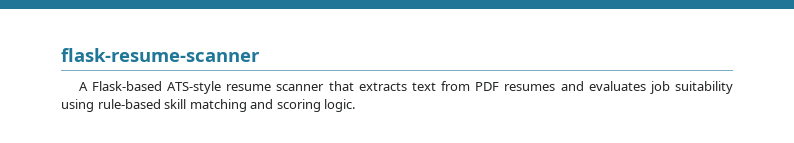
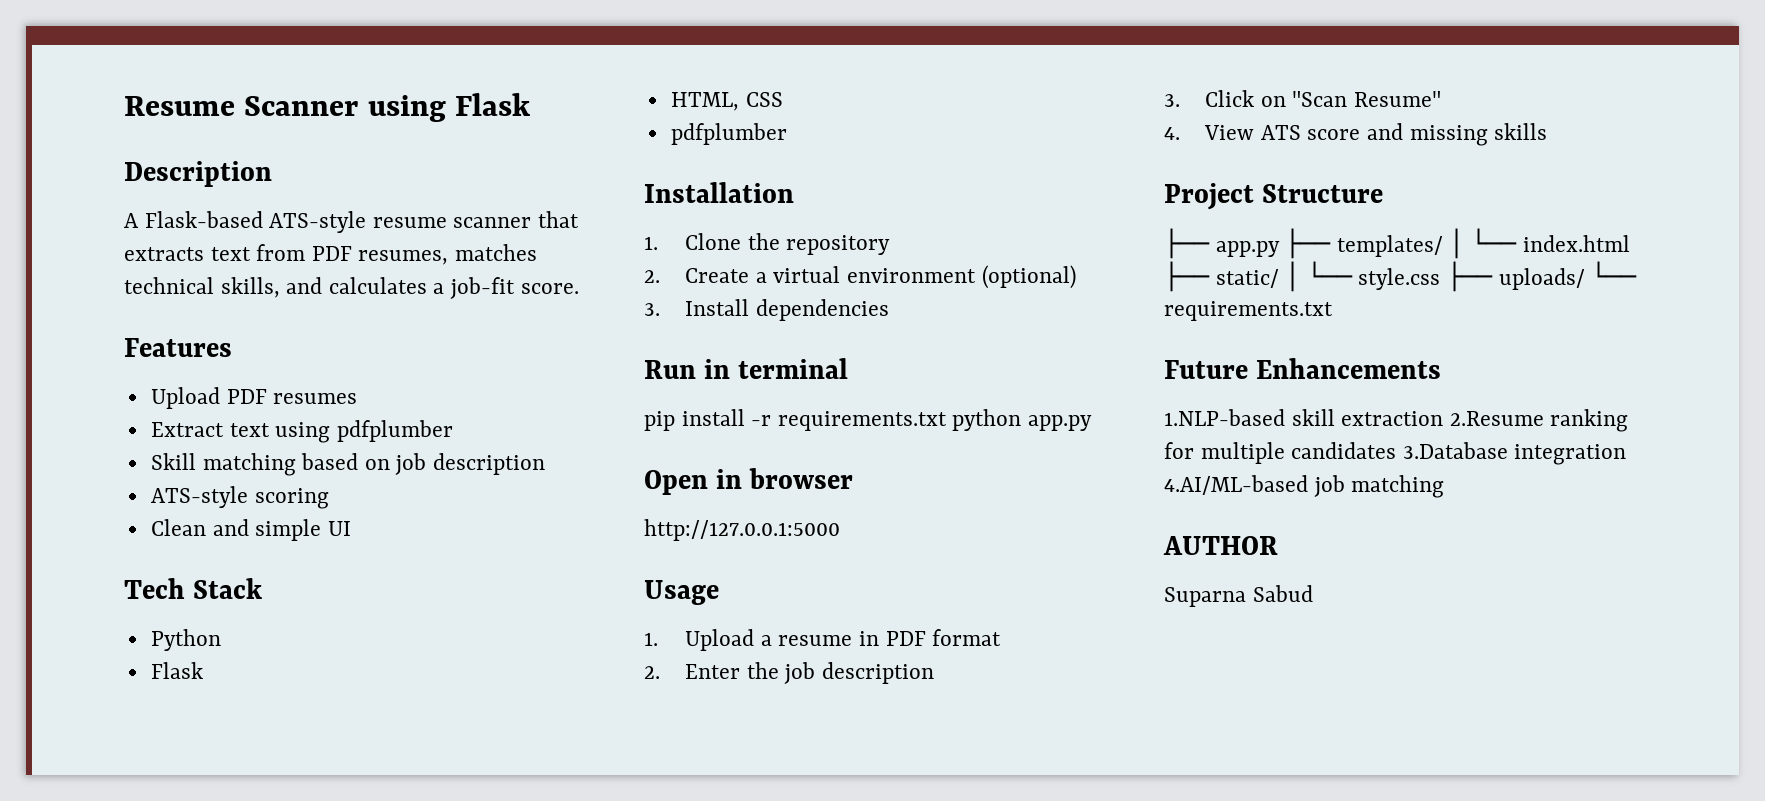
- flask-resume-scanner
+ Resume Scanner using Flask
+ Description
- A Flask-based ATS-style resume scanner that extracts text from PDF resumes and evaluates job suitability using rule-based skill matching and scoring logic.
+ A Flask-based ATS-style resume scanner that extracts text from PDF resumes, matches technical skills, and calculates a job-fit score.
+ Features
+ Upload PDF resumes
+ Extract text using pdfplumber
+ Skill matching based on job description
+ ATS-style scoring
+ Clean and simple UI
+ Tech Stack
+ Python
+ Flask
+ HTML, CSS
+ pdfplumber
+ Installation
+ 1. Clone the repository
+ 2. Create a virtual environment (optional)
+ 3. Install dependencies
+ Run in terminal
+ pip install -r requirements.txt python app.py
+ Open in browser
+ http://127.0.0.1:5000
+ Usage
+ 1. Upload a resume in PDF format
+ 2. Enter the job description
+ 3. Click on "Scan Resume"
+ 4. View ATS score and missing skills
+ Project Structure
+ ├── app.py ├── templates/ │ └── index.html ├── static/ │ └── style.css ├── uploads/ └── requirements.txt
+ Future Enhancements
+ 1.NLP-based skill extraction 2.Resume ranking for multiple candidates 3.Database integration 4.AI/ML-based job matching
+ AUTHOR
+ Suparna Sabud

